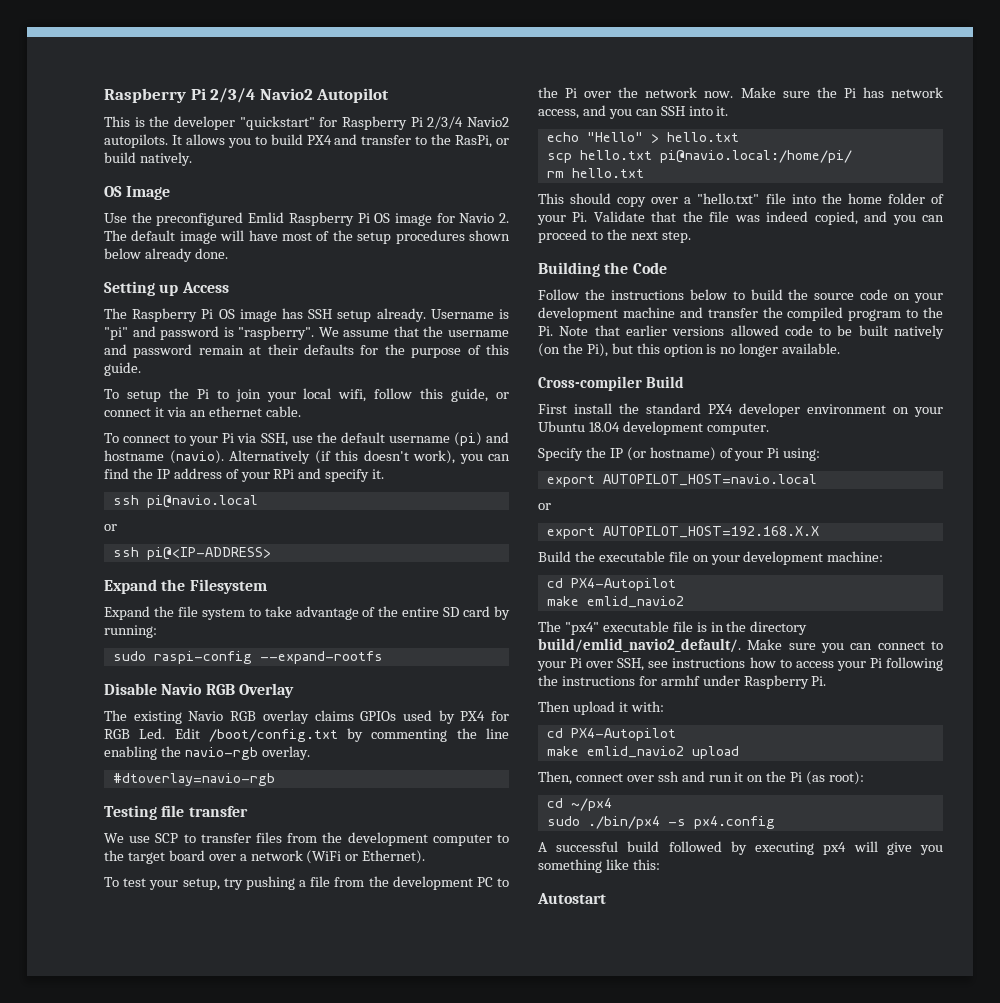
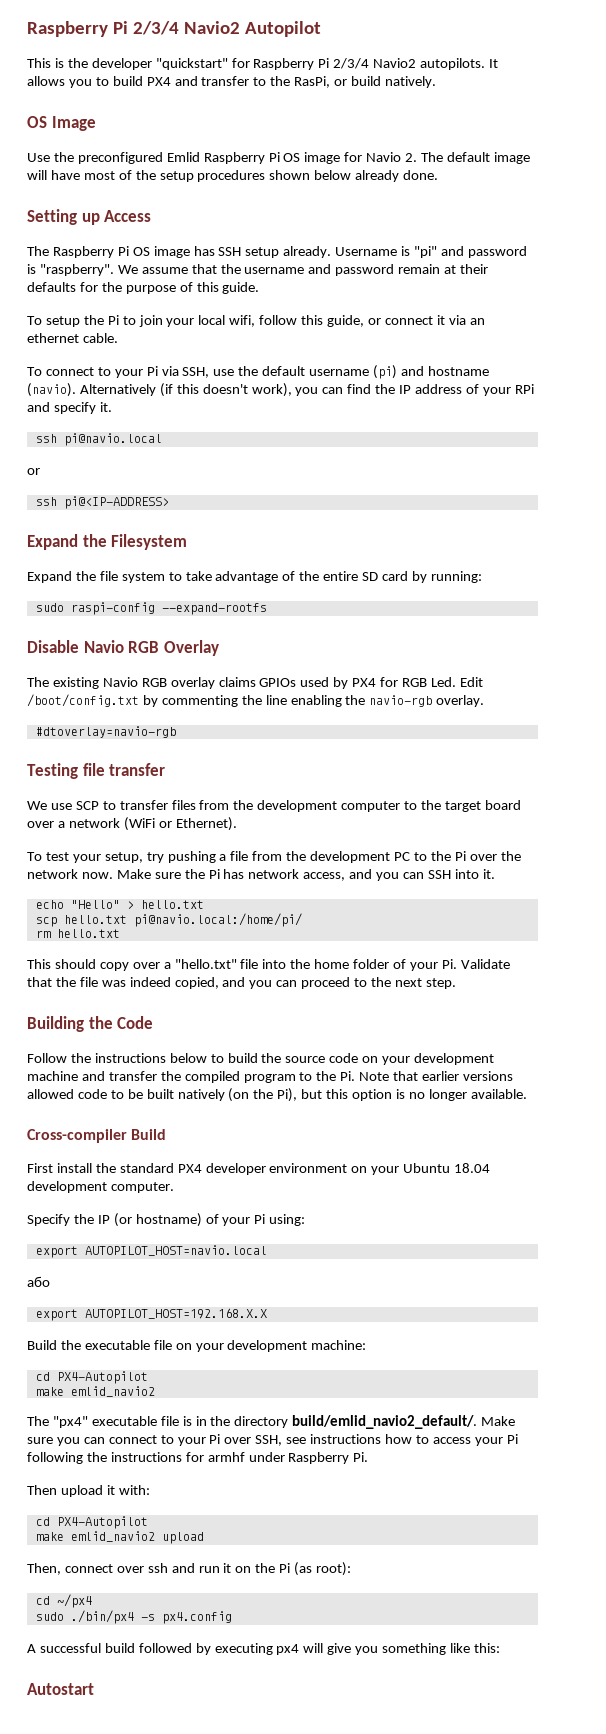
  export AUTOPILOT_HOST=navio.local
- or
+ або

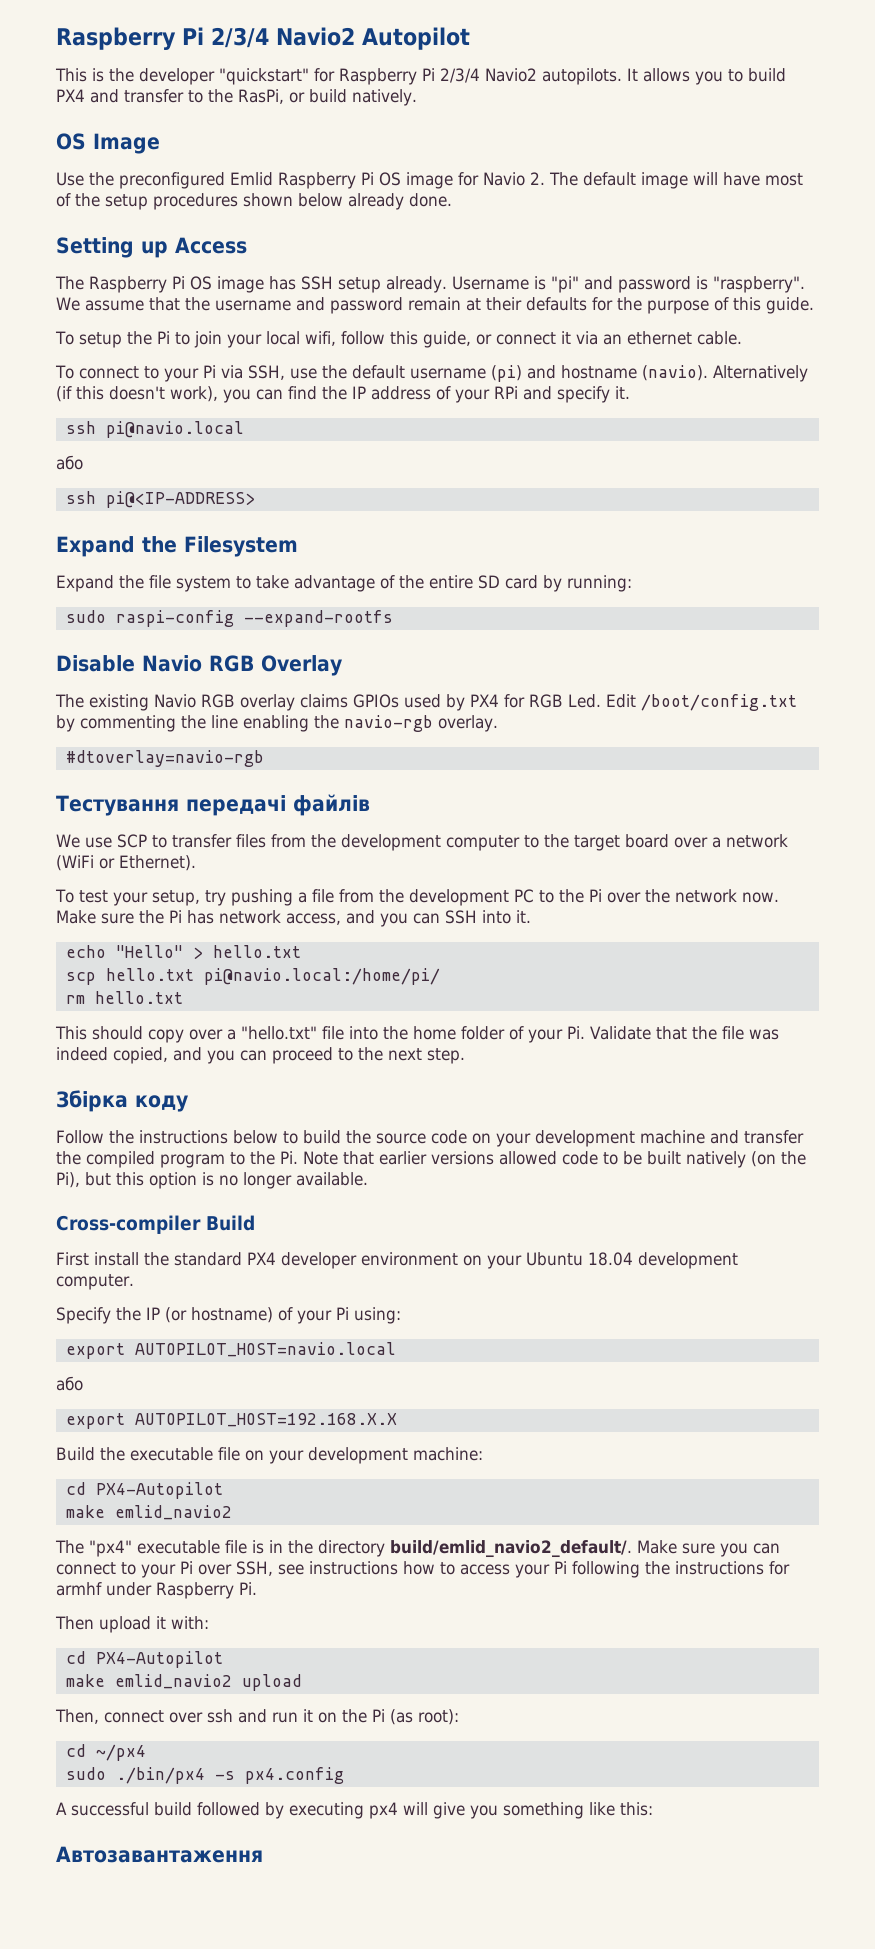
  ssh pi@navio.local
- or
+ або
- Testing file transfer
+ Тестування передачі файлів
- Building the Code
+ Збірка коду
- Autostart
+ Автозавантаження

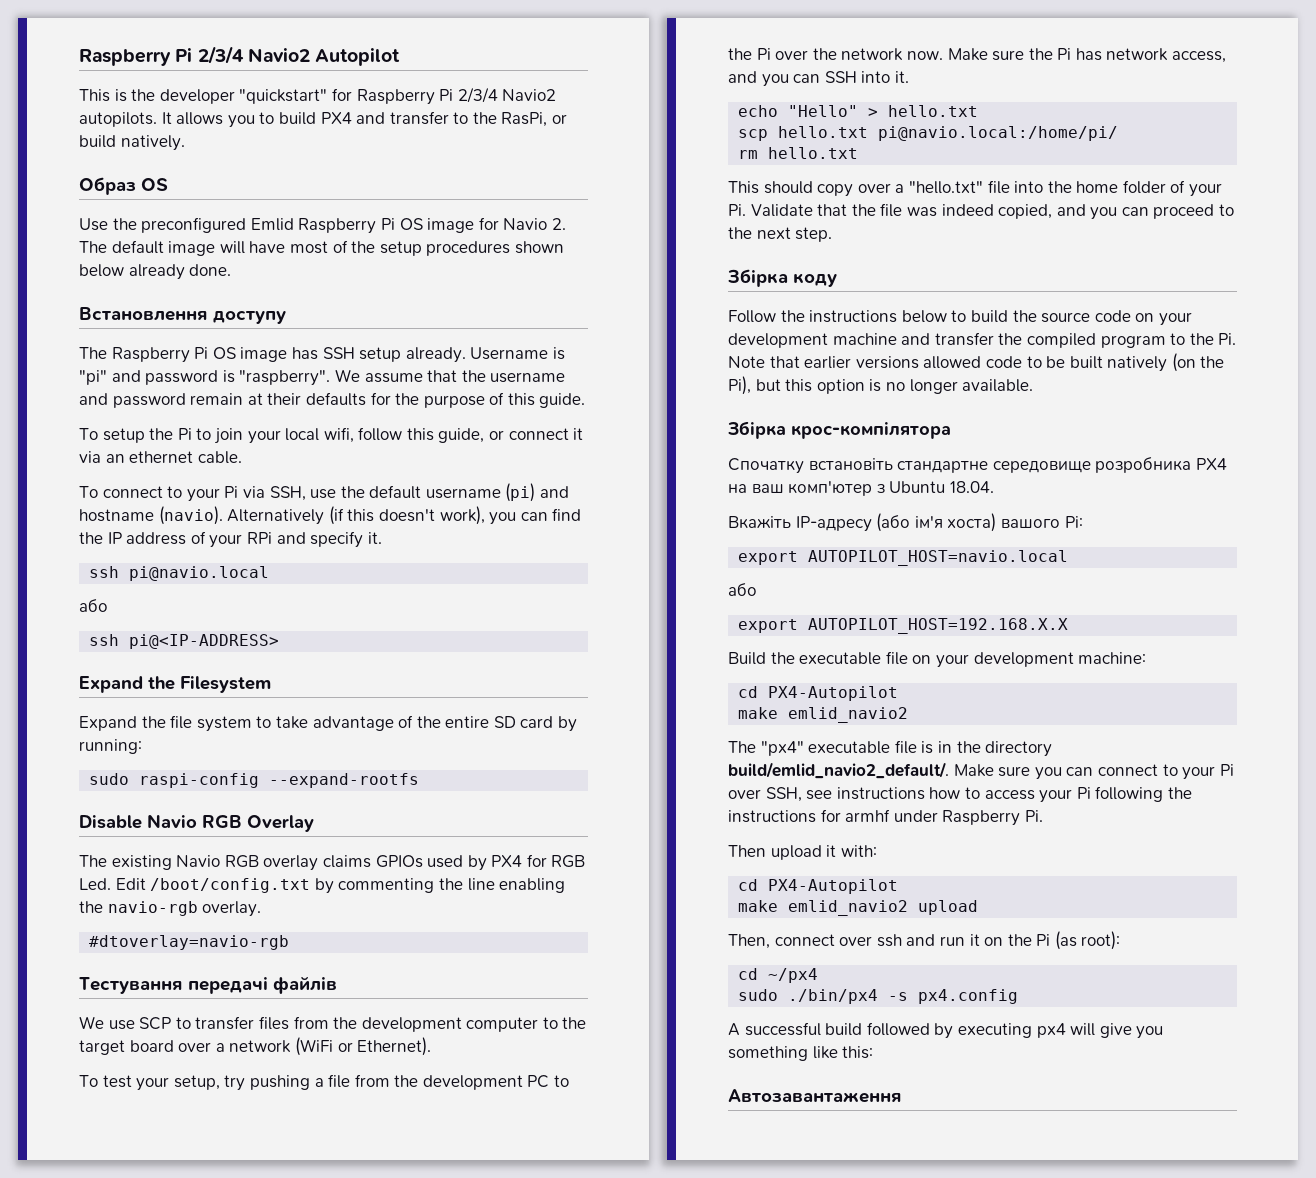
- OS Image
+ Образ OS
- Setting up Access
+ Встановлення доступу
- Cross-compiler Build
- First install the standard PX4 developer environment on your Ubuntu 18.04 development computer.
- Specify the IP (or hostname) of your Pi using:
+ Збірка крос-компілятора
+ Спочатку встановіть стандартне середовище розробника PX4 на ваш комп'ютер з Ubuntu 18.04.
+ Вкажіть IP-адресу (або ім'я хоста) вашого Pi:

